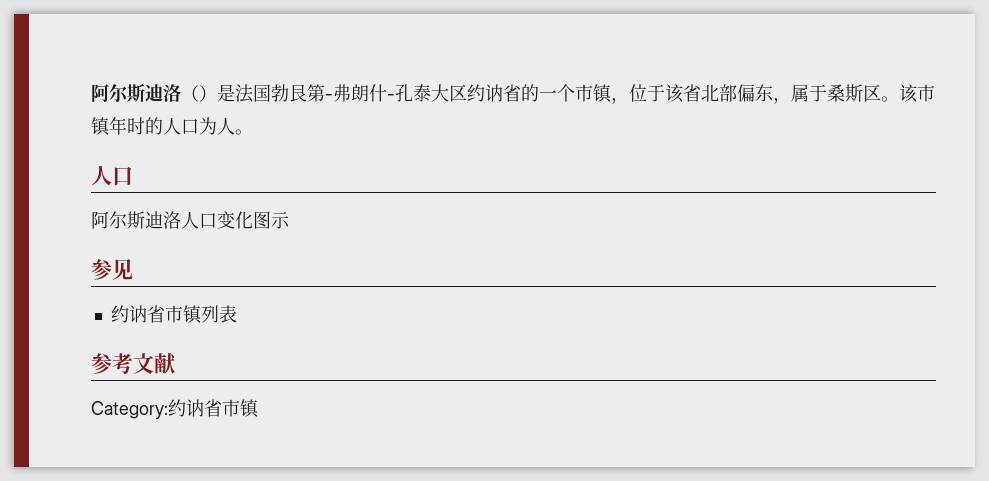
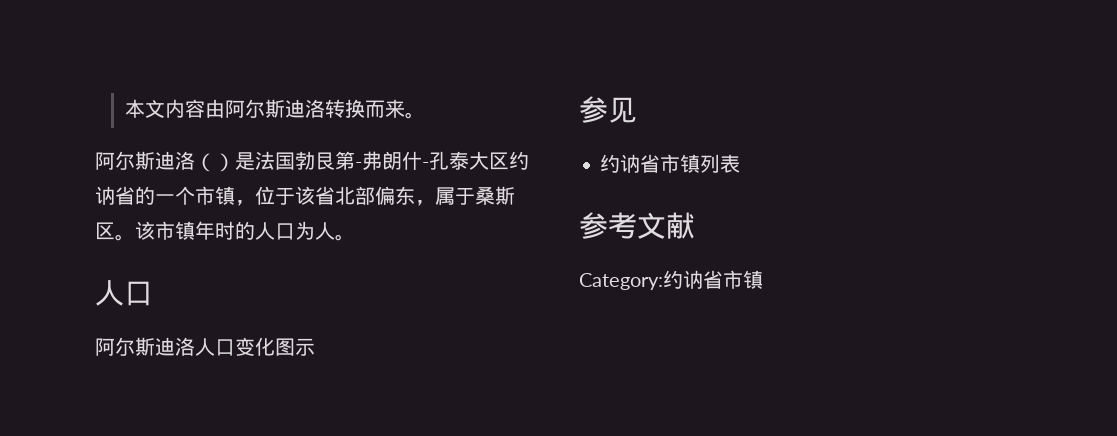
+ 本文内容由阿尔斯迪洛转换而来。

